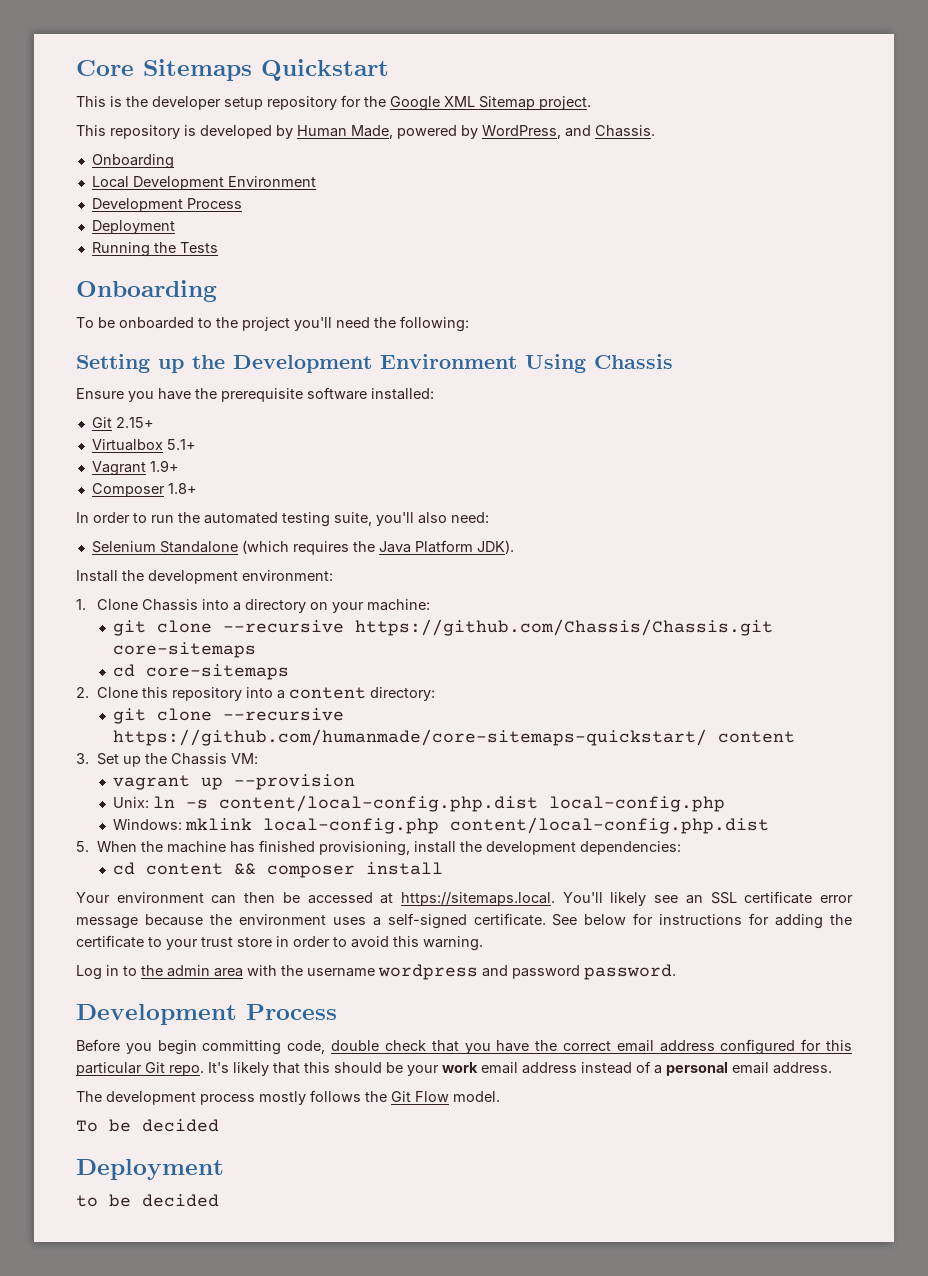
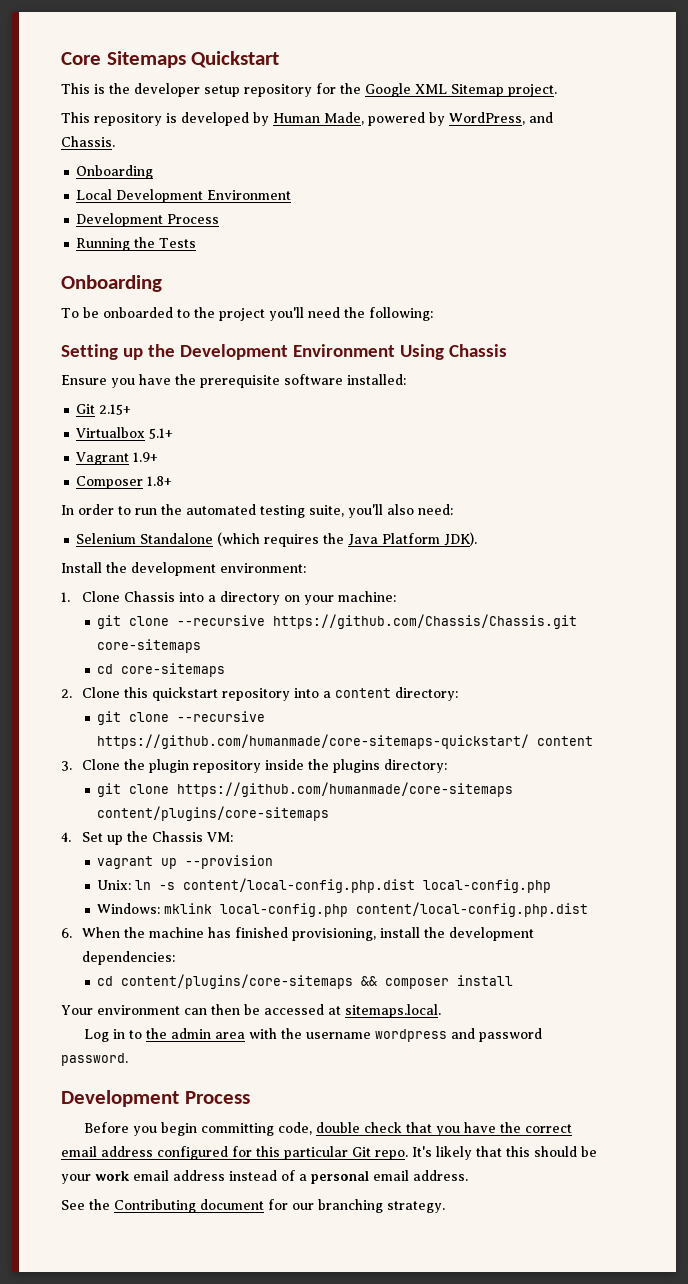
  Local Development Environment
  Development Process
- Deployment
- 2. Clone this repository into a content directory:
+ 2. Clone this quickstart repository into a content directory:
- 3. Set up the Chassis VM:
+ 3. Clone the plugin repository inside the plugins directory:
+ git clone https://github.com/humanmade/core-sitemaps content/plugins/core-sitemaps
+ 4. Set up the Chassis VM:
- 5. When the machine has finished provisioning, install the development dependencies:
+ 6. When the machine has finished provisioning, install the development dependencies:
- cd content && composer install
+ cd content/plugins/core-sitemaps && composer install
- Your environment can then be accessed at https://sitemaps.local. You'll likely see an SSL certificate error message because the environment uses a self-signed certificate. See below for instructions for adding the certificate to your trust store in order to avoid this warning.
+ Your environment can then be accessed at sitemaps.local.
- The development process mostly follows the Git Flow model.
- To be decided
- Deployment
- to be decided
+ See the Contributing document for our branching strategy.

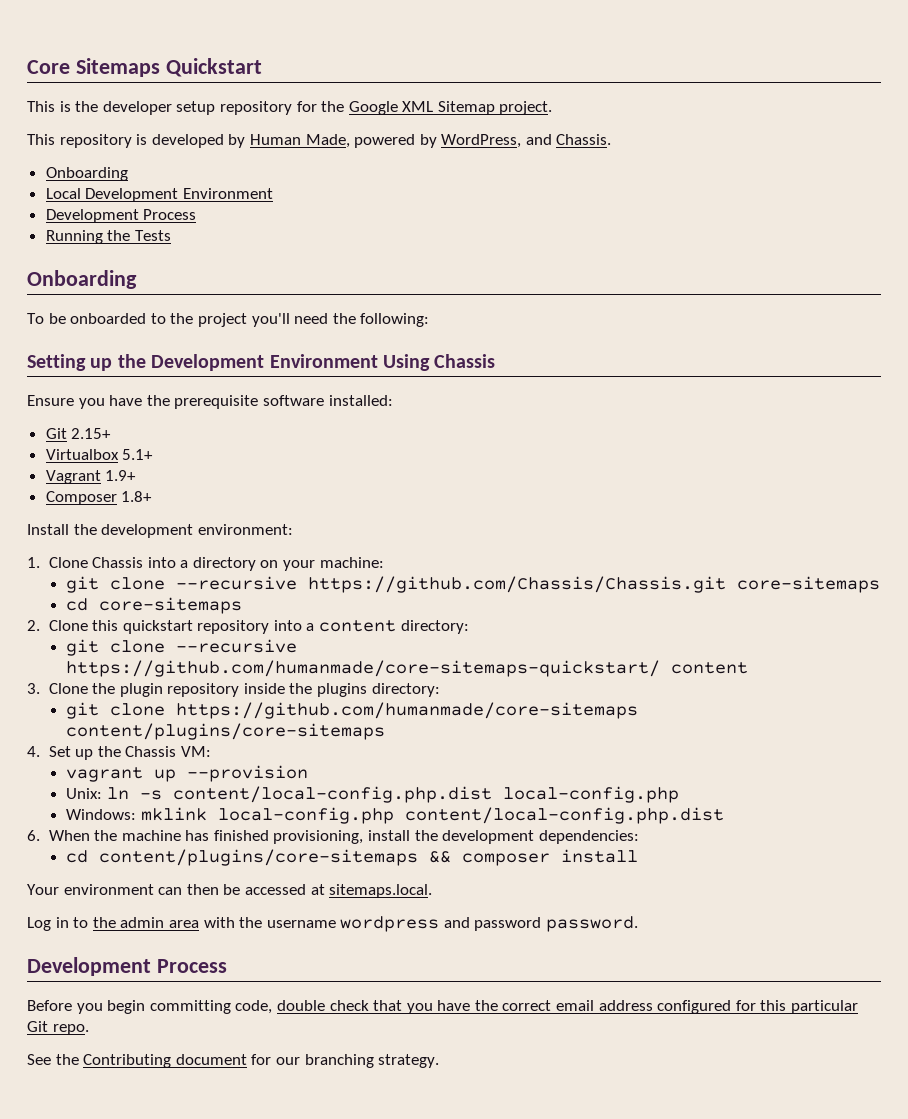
- In order to run the automated testing suite, you'll also need:
- Selenium Standalone (which requires the Java Platform JDK).
- It's likely that this should be your work email address instead of a personal email address.

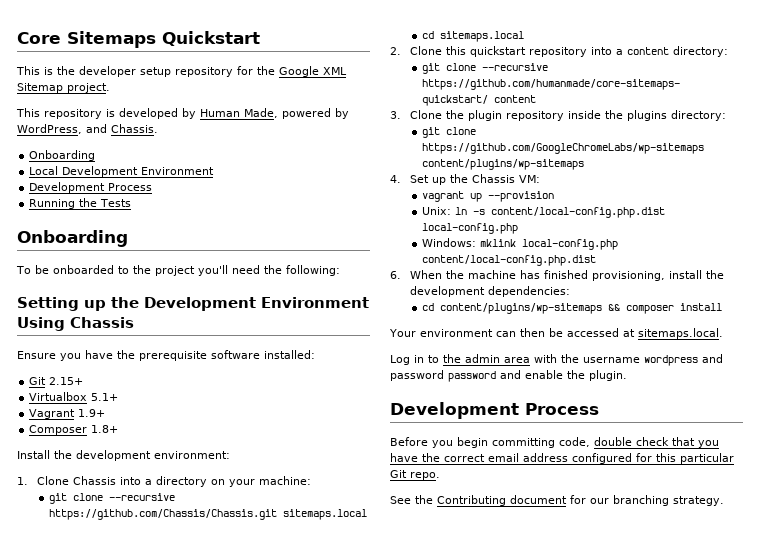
- git clone --recursive https://github.com/Chassis/Chassis.git core-sitemaps
- cd core-sitemaps
+ git clone --recursive https://github.com/Chassis/Chassis.git sitemaps.local
+ cd sitemaps.local
- git clone https://github.com/humanmade/core-sitemaps content/plugins/core-sitemaps
+ git clone https://github.com/GoogleChromeLabs/wp-sitemaps content/plugins/wp-sitemaps
- cd content/plugins/core-sitemaps && composer install
+ cd content/plugins/wp-sitemaps && composer install
- Log in to the admin area with the username wordpress and password password.
+ Log in to the admin area with the username wordpress and password password and enable the plugin.

